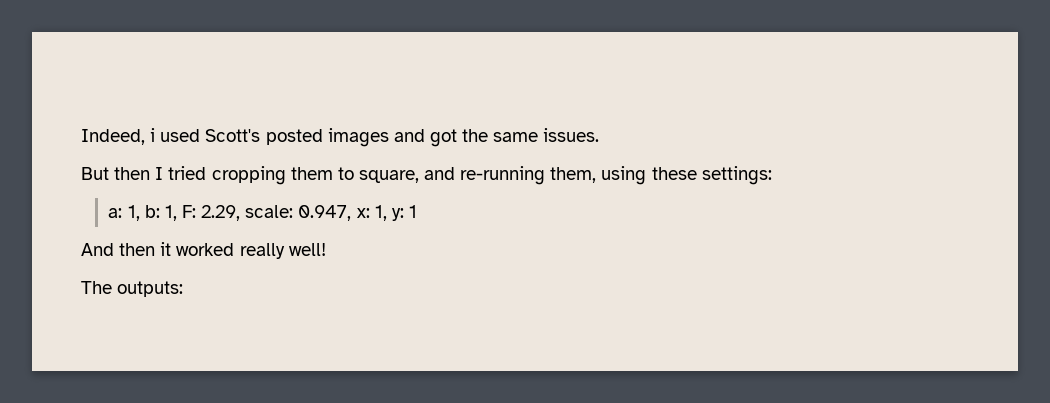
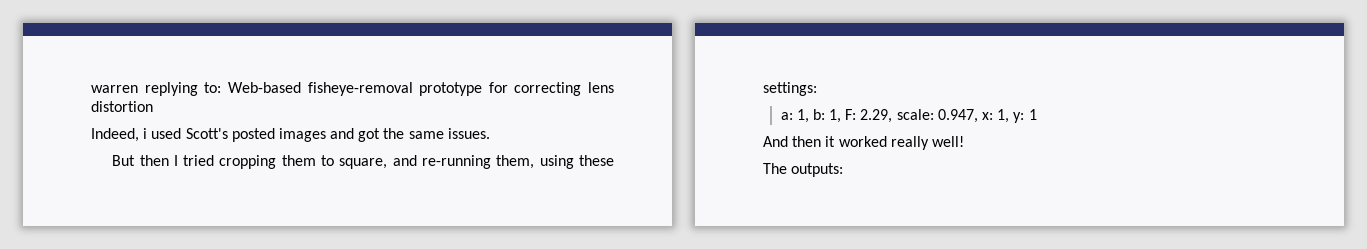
+ warren replying to: Web-based fisheye-removal prototype for correcting lens distortion

